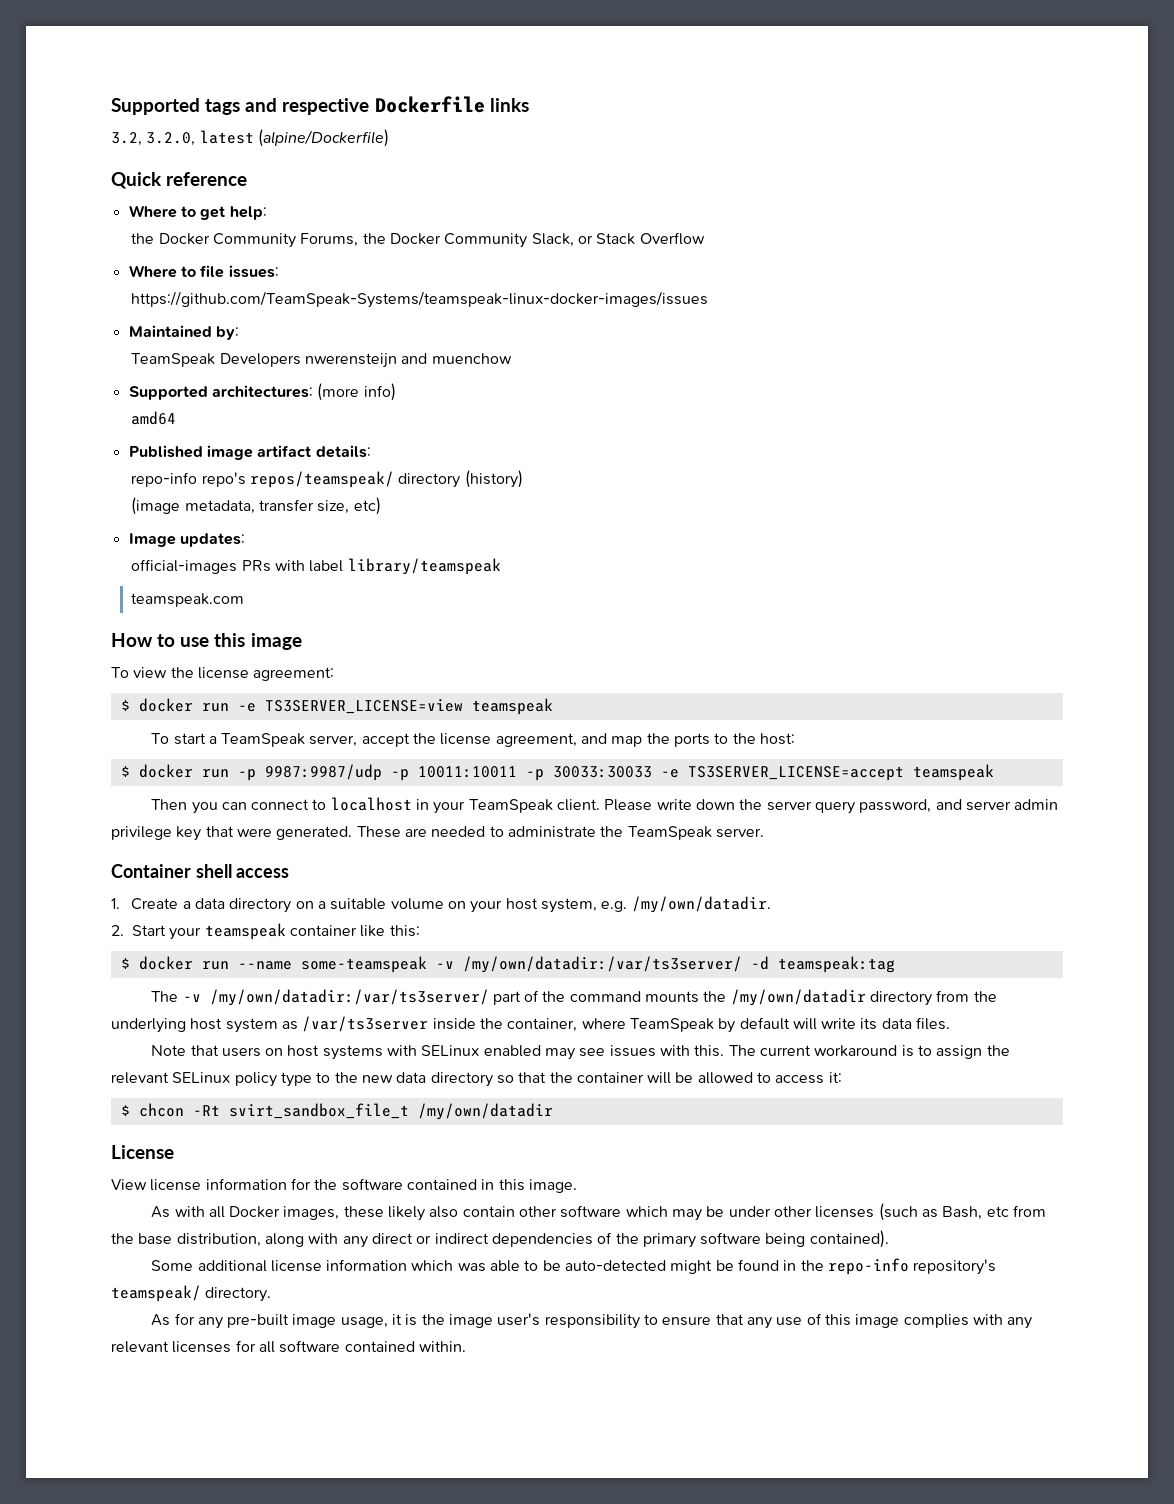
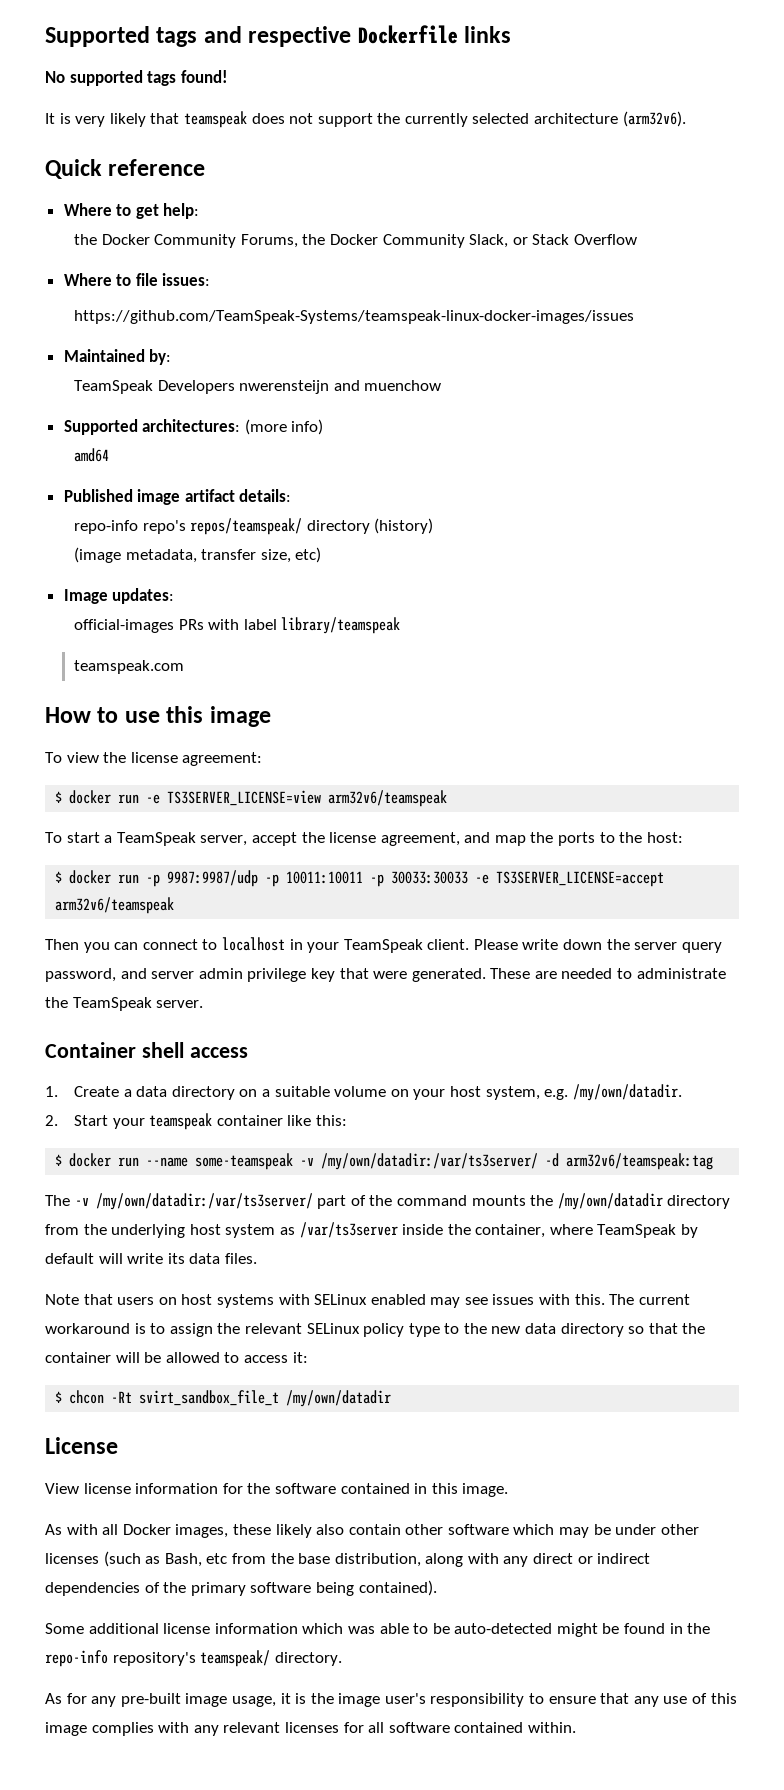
- 3.2, 3.2.0, latest (alpine/Dockerfile)
+ No supported tags found!
+ It is very likely that teamspeak does not support the currently selected architecture (arm32v6).
- $ docker run -e TS3SERVER_LICENSE=view teamspeak
+ $ docker run -e TS3SERVER_LICENSE=view arm32v6/teamspeak
- $ docker run -p 9987:9987/udp -p 10011:10011 -p 30033:30033 -e TS3SERVER_LICENSE=accept teamspeak
+ $ docker run -p 9987:9987/udp -p 10011:10011 -p 30033:30033 -e TS3SERVER_LICENSE=accept arm32v6/teamspeak
- $ docker run --name some-teamspeak -v /my/own/datadir:/var/ts3server/ -d teamspeak:tag
+ $ docker run --name some-teamspeak -v /my/own/datadir:/var/ts3server/ -d arm32v6/teamspeak:tag

